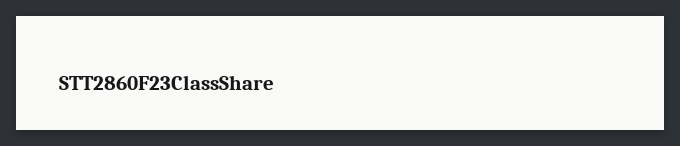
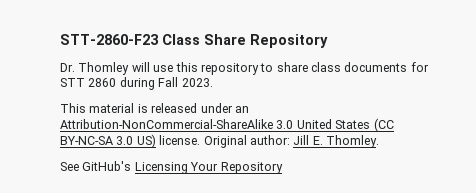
- STT2860F23ClassShare
+ STT-2860-F23 Class Share Repository
+ Dr. Thomley will use this repository to share class documents for STT 2860 during Fall 2023.
+ This material is released under an Attribution-NonCommercial-ShareAlike 3.0 United States (CC BY-NC-SA 3.0 US) license. Original author: Jill E. Thomley.
+ See GitHub's Licensing Your Repository

